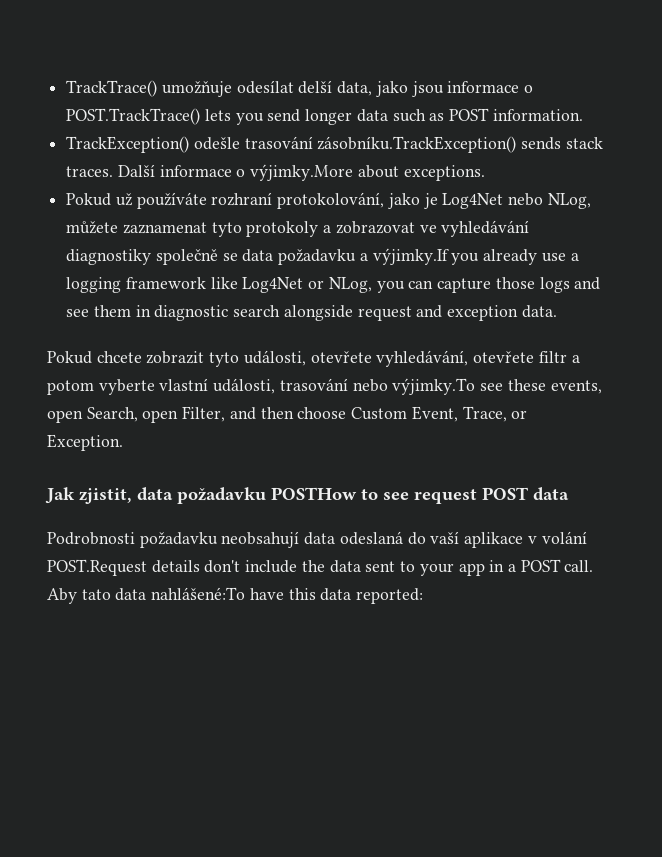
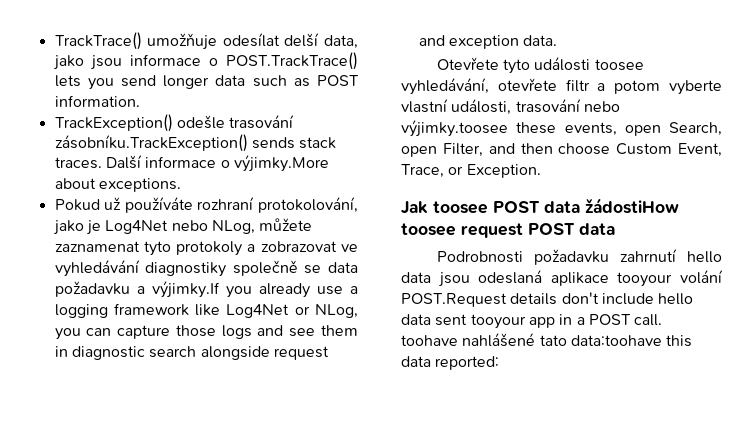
- Pokud chcete zobrazit tyto události, otevřete vyhledávání, otevřete filtr a potom vyberte vlastní události, trasování nebo výjimky.To see these events, open Search, open Filter, and then choose Custom Event, Trace, or Exception.
+ Otevřete tyto události toosee vyhledávání, otevřete filtr a potom vyberte vlastní události, trasování nebo výjimky.toosee these events, open Search, open Filter, and then choose Custom Event, Trace, or Exception.
- Jak zjistit, data požadavku POSTHow to see request POST data
+ Jak toosee POST data žádostiHow toosee request POST data
- Podrobnosti požadavku neobsahují data odeslaná do vaší aplikace v volání POST.Request details don't include the data sent to your app in a POST call. Aby tato data nahlášené:To have this data reported:
+ Podrobnosti požadavku zahrnutí hello data jsou odeslaná aplikace tooyour volání POST.Request details don't include hello data sent tooyour app in a POST call. toohave nahlášené tato data:toohave this data reported:

